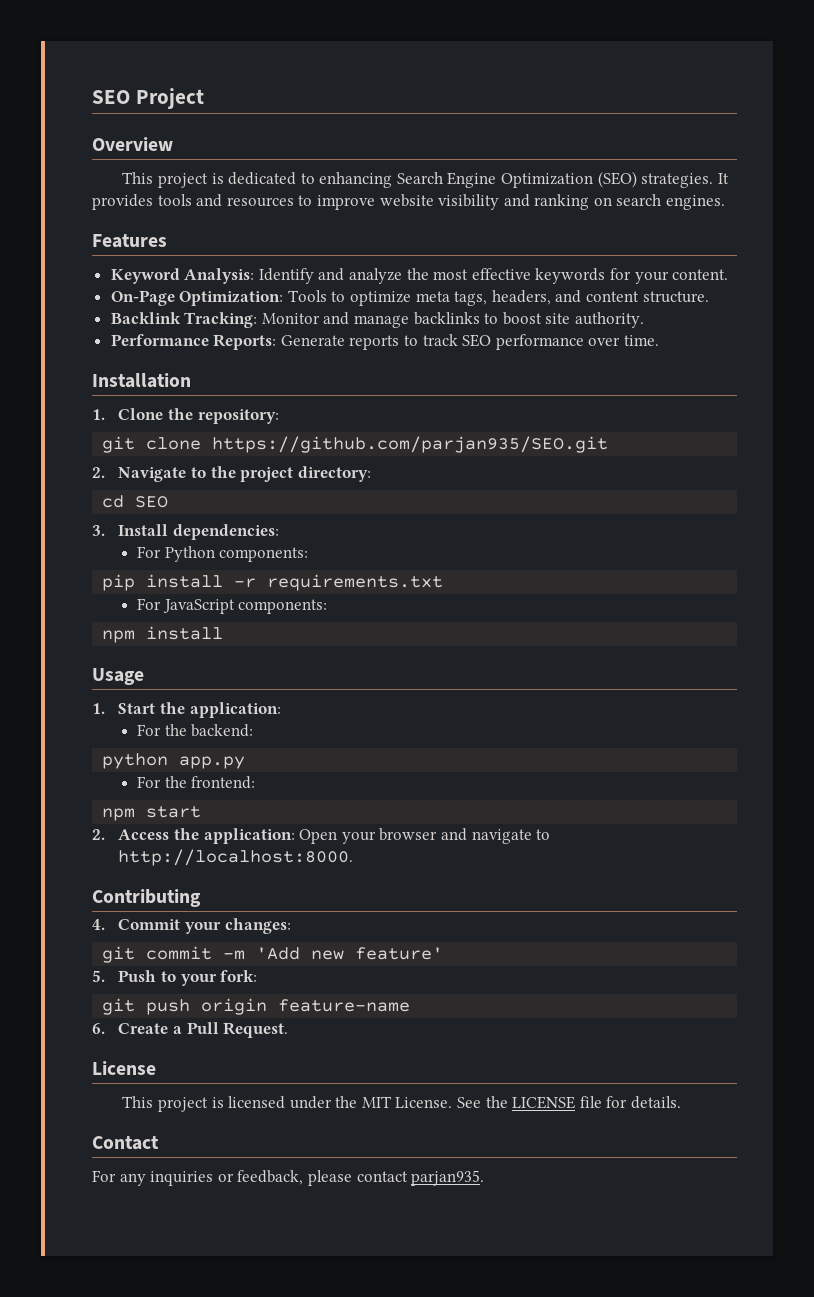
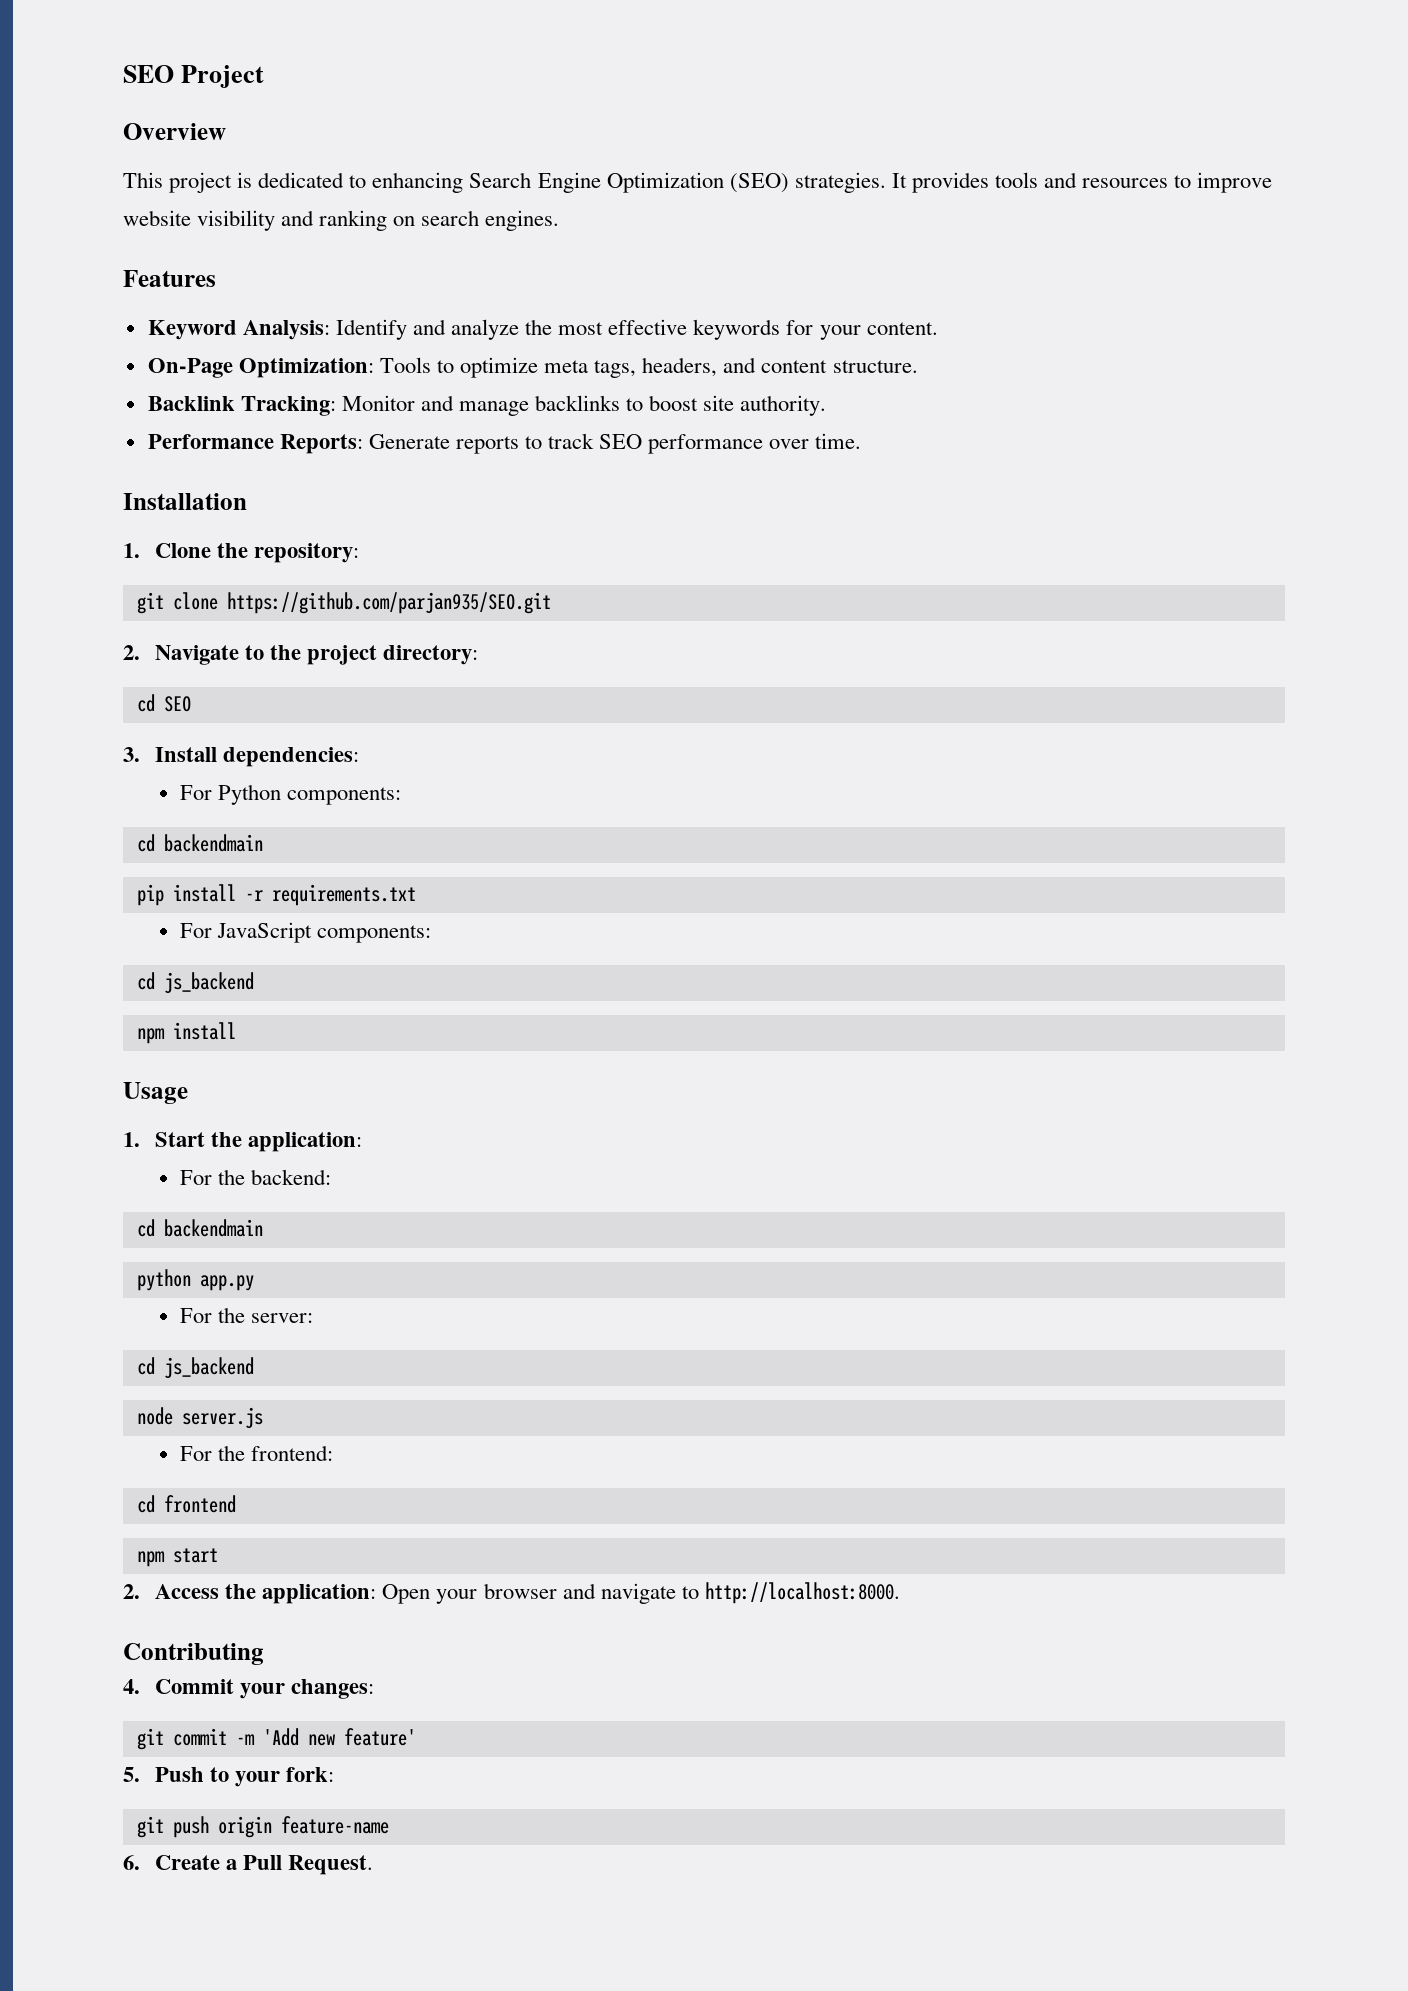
  For Python components:
+ cd backendmain
  For JavaScript components:
+ cd js_backend
  For the backend:
+ cd backendmain
+ For the server:
+ cd js_backend
+ node server.js
+ cd frontend
- License
- This project is licensed under the MIT License. See the LICENSE file for details.
- Contact
- For any inquiries or feedback, please contact parjan935.

